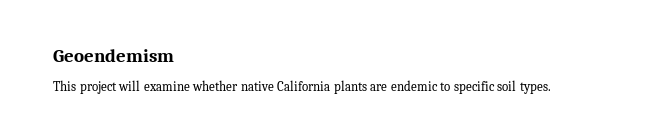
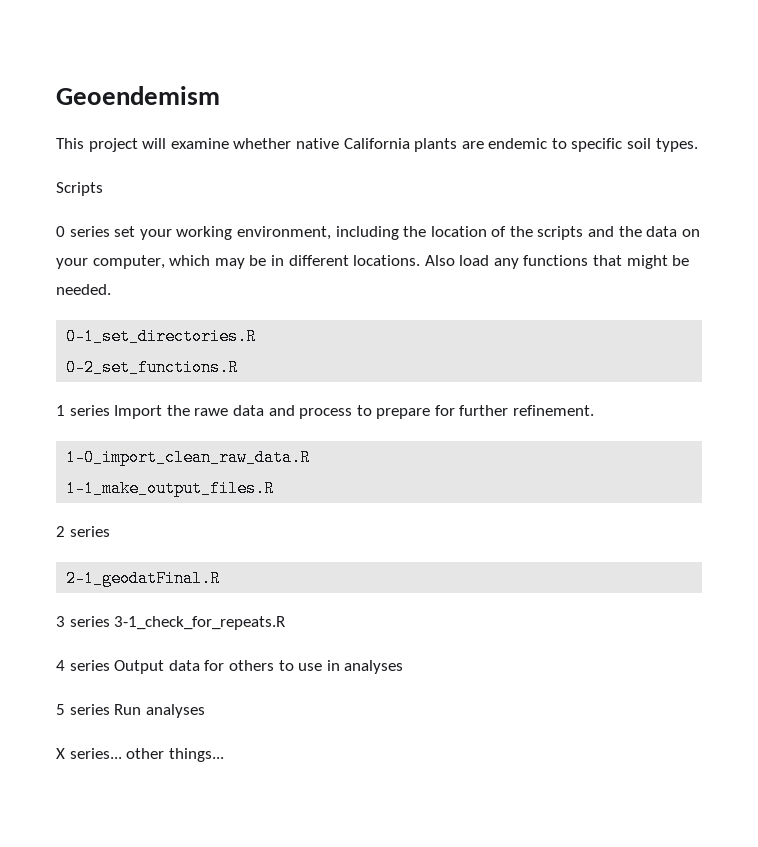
+ Scripts
+ 0 series set your working environment, including the location of the scripts and the data on your computer, which may be in different locations. Also load any functions that might be needed.
+ 0-1_set_directories.R
+ 0-2_set_functions.R
+ 1 series Import the rawe data and process to prepare for further refinement.
+ 1-0_import_clean_raw_data.R
+ 1-1_make_output_files.R
+ 2 series
+ 2-1_geodatFinal.R
+ 3 series 3-1_check_for_repeats.R
+ 4 series Output data for others to use in analyses
+ 5 series Run analyses
+ X series... other things...

